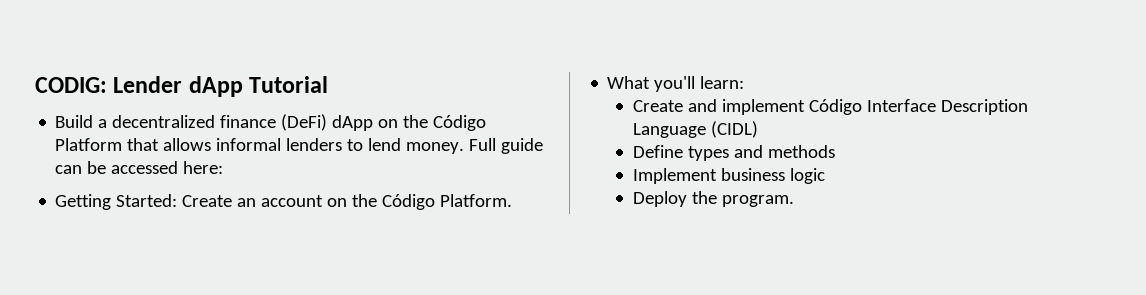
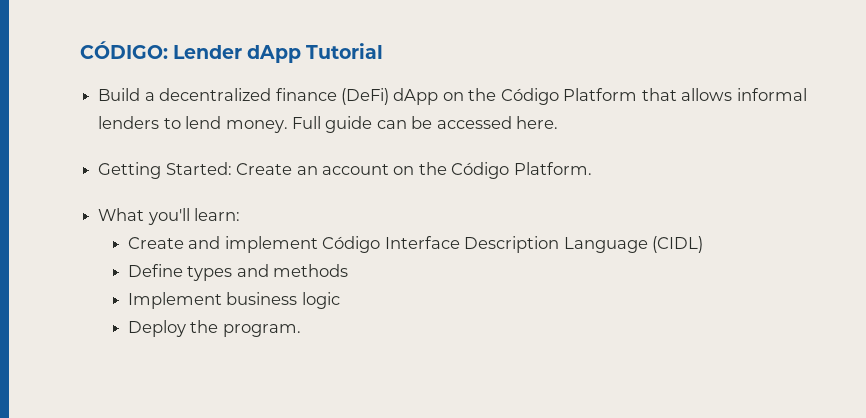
- CODIG: Lender dApp Tutorial
+ CÓDIGO: Lender dApp Tutorial
- Full guide can be accessed here:
+ Full guide can be accessed here.

